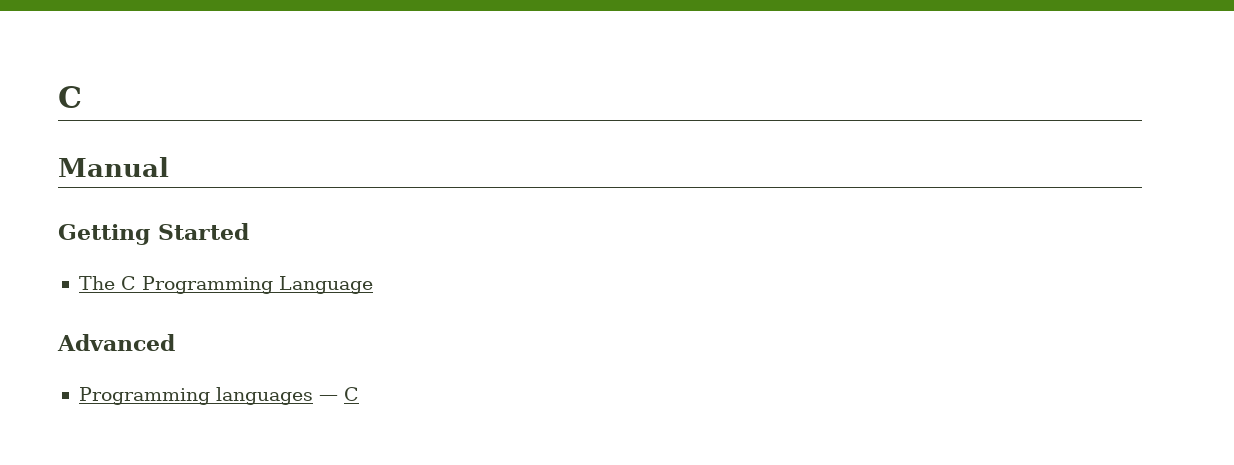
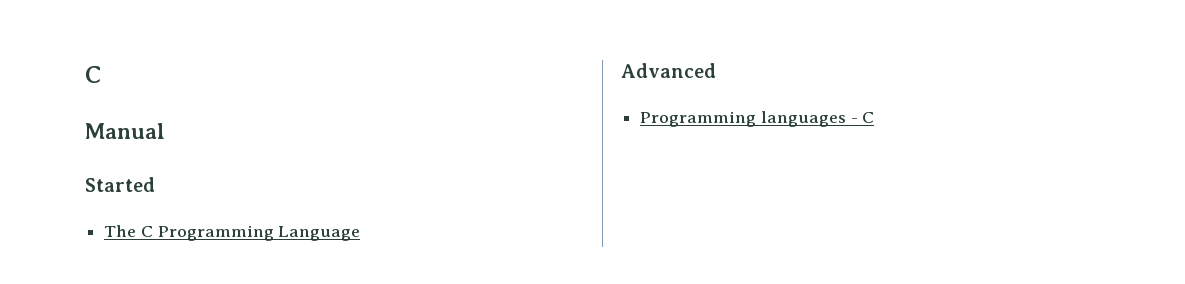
- Getting Started
+ Started
- Programming languages — C
+ Programming languages - C

